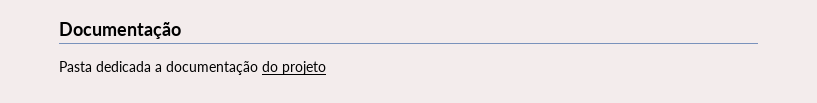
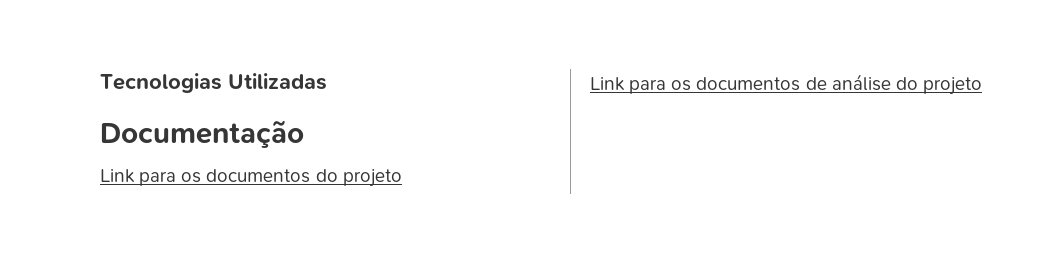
+ Tecnologias Utilizadas
- Pasta dedicada a documentação do projeto
+ Link para os documentos do projeto
+ Link para os documentos de análise do projeto

